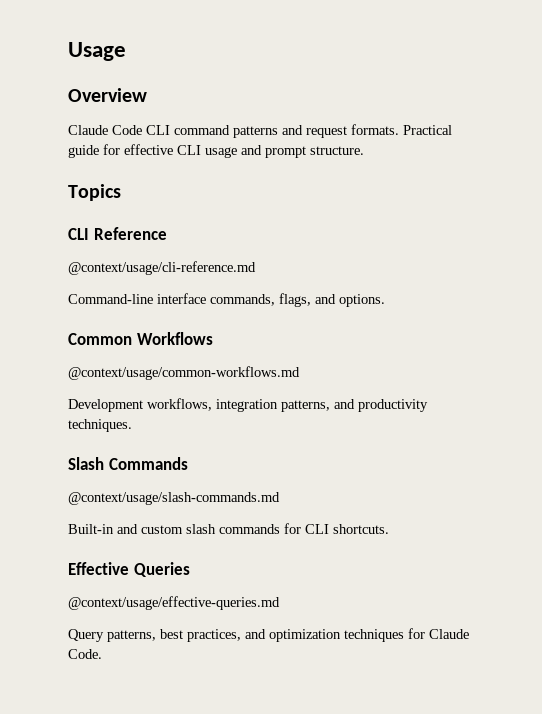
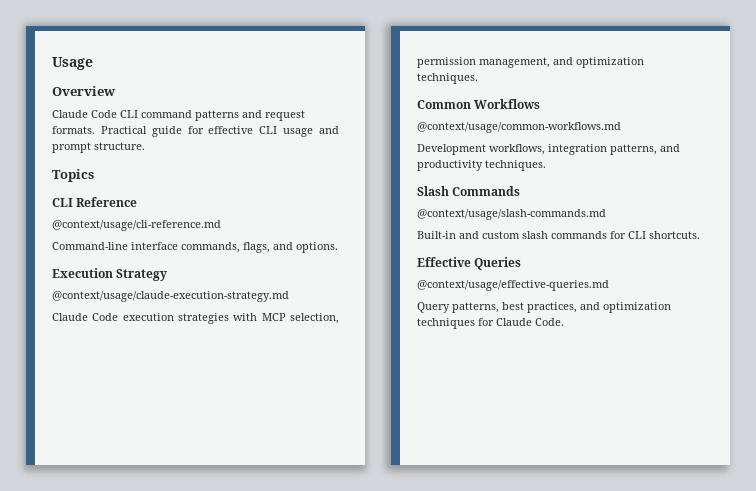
+ Execution Strategy
+ @context/usage/claude-execution-strategy.md
+ Claude Code execution strategies with MCP selection, permission management, and optimization techniques.

